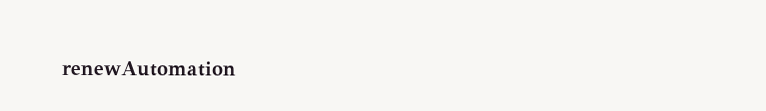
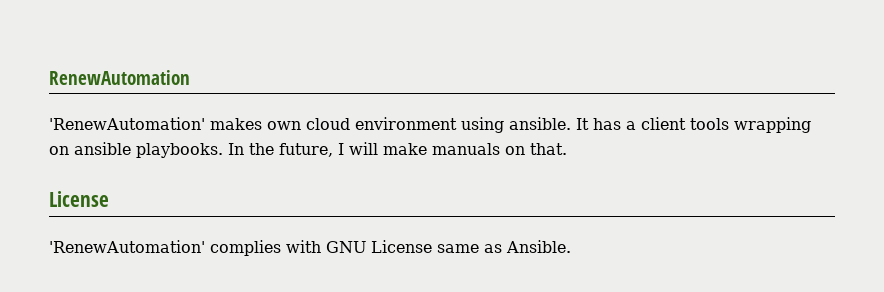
- renewAutomation
+ RenewAutomation
+ 'RenewAutomation' makes own cloud environment using ansible. It has a client tools wrapping on ansible playbooks. In the future, I will make manuals on that.
+ License
+ 'RenewAutomation' complies with GNU License same as Ansible.

